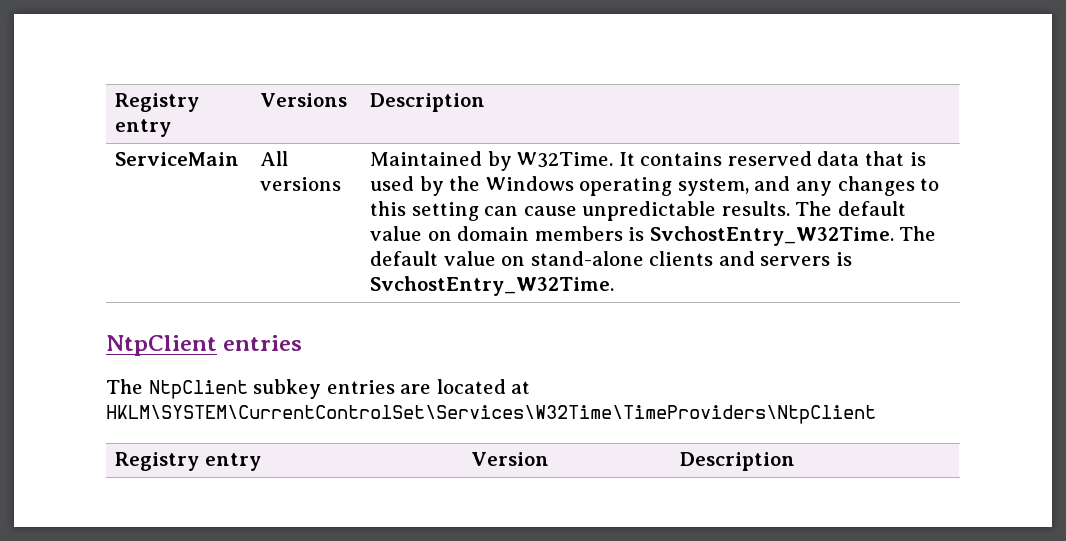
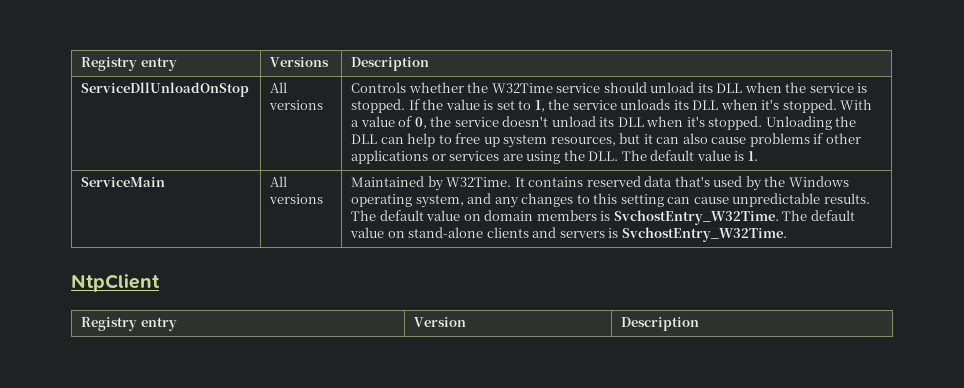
+ ServiceDllUnloadOnStop | All versions | Controls whether the W32Time service should unload its DLL when the service is stopped. If the value is set to 1, the service unloads its DLL when it's stopped. With a value of 0, the service doesn't unload its DLL when it's stopped. Unloading the DLL can help to free up system resources, but it can also cause problems if other applications or services are using the DLL. The default value is 1.
- It contains reserved data that is used by the Windows operating system, and any changes to this setting can cause unpredictable results.
+ It contains reserved data that's used by the Windows operating system, and any changes to this setting can cause unpredictable results.
- NtpClient entries
- The NtpClient subkey entries are located at HKLM\SYSTEM\CurrentControlSet\Services\W32Time\TimeProviders\NtpClient
+ NtpClient

